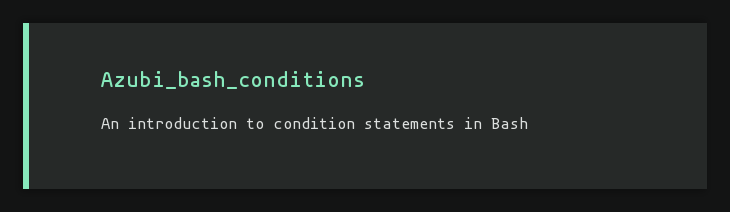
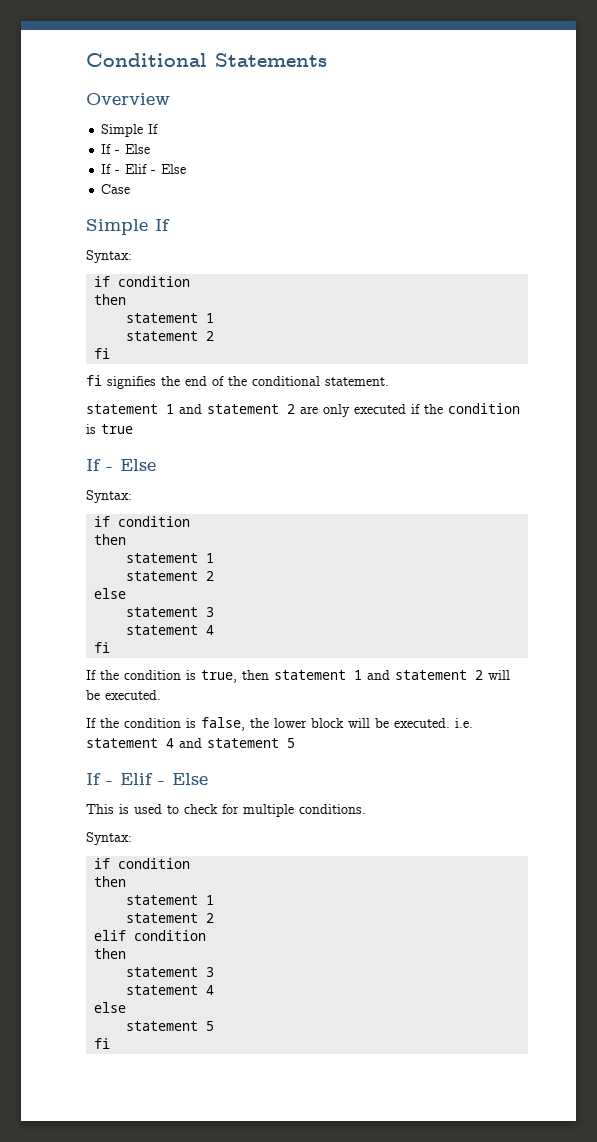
- Azubi_bash_conditions
- An introduction to condition statements in Bash
+ Conditional Statements
+ Overview
+ Simple If
+ If - Else
+ If - Elif - Else
+ Case
+ Simple If
+ Syntax:
+ if condition
+ then
+ statement 1
+ statement 2
+ fi
+ fi signifies the end of the conditional statement.
+ statement 1 and statement 2 are only executed if the condition is true
+ If - Else
+ Syntax:
+ if condition
+ then
+ statement 1
+ statement 2
+ else
+ statement 3
+ statement 4
+ fi
+ If the condition is true, then statement 1 and statement 2 will be executed.
+ If the condition is false, the lower block will be executed. i.e. statement 4 and statement 5
+ If - Elif - Else
+ This is used to check for multiple conditions.
+ Syntax:
+ if condition
+ then
+ statement 1
+ statement 2
+ elif condition
+ then
+ statement 3
+ statement 4
+ else
+ statement 5
+ fi

